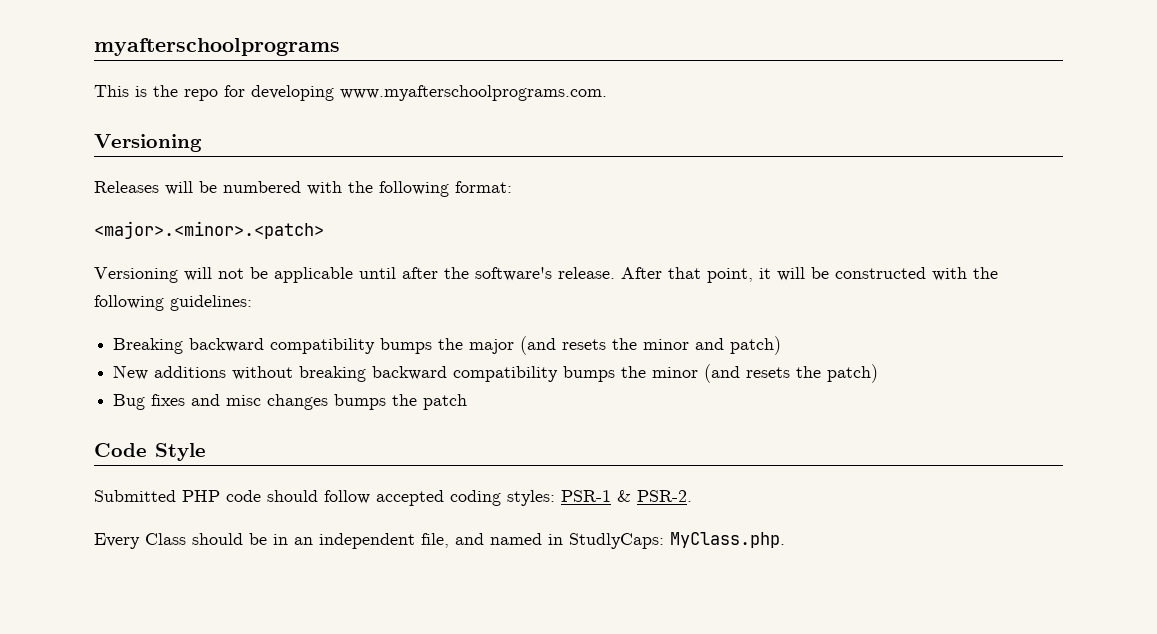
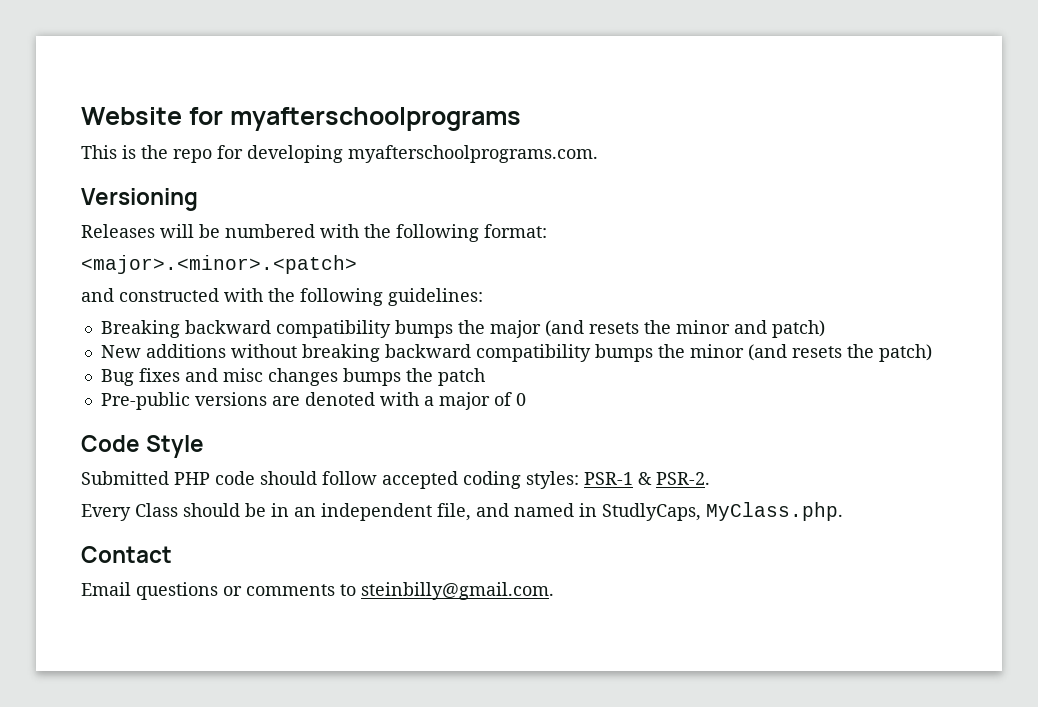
- myafterschoolprograms
+ Website for myafterschoolprograms
- This is the repo for developing www.myafterschoolprograms.com.
+ This is the repo for developing myafterschoolprograms.com.
- Versioning will not be applicable until after the software's release. After that point, it will be constructed with the following guidelines:
+ and constructed with the following guidelines:
+ Pre-public versions are denoted with a major of 0
- Every Class should be in an independent file, and named in StudlyCaps: MyClass.php.
+ Every Class should be in an independent file, and named in StudlyCaps, MyClass.php.
+ Contact
+ Email questions or comments to steinbilly@gmail.com.

